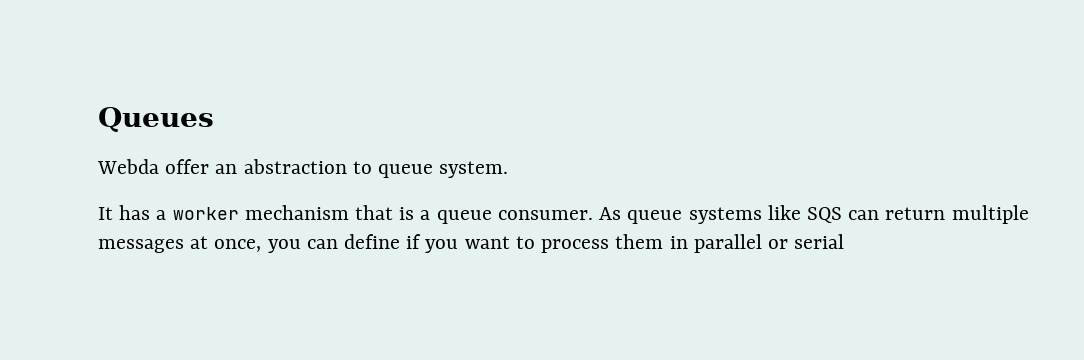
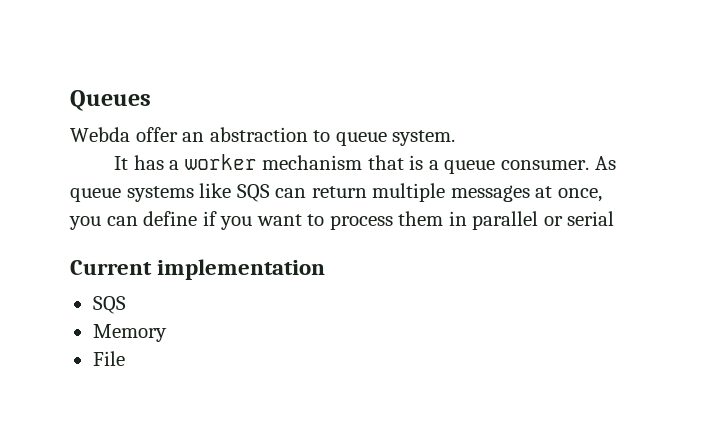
+ Current implementation
+ SQS
+ Memory
+ File

